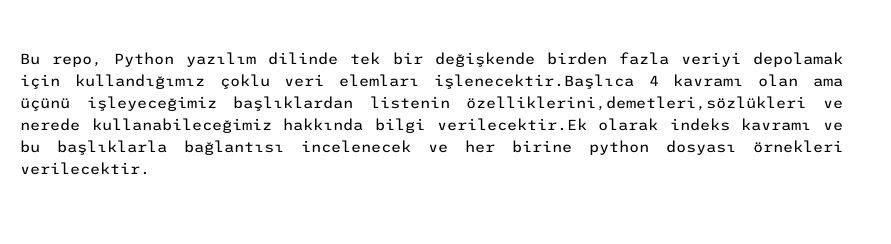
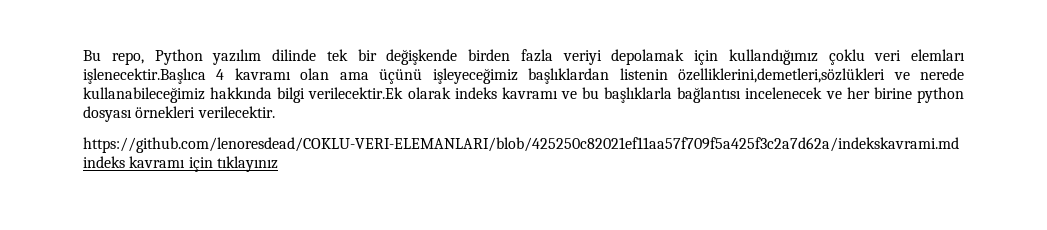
+ https://github.com/lenoresdead/COKLU-VERI-ELEMANLARI/blob/425250c82021ef11aa57f709f5a425f3c2a7d62a/indekskavrami.md indeks kavramı için tıklayınız

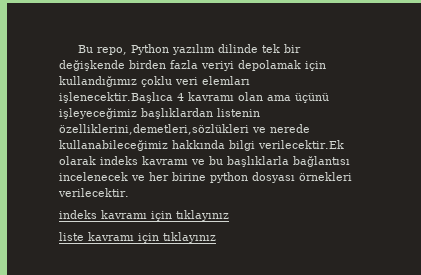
- https://github.com/lenoresdead/COKLU-VERI-ELEMANLARI/blob/425250c82021ef11aa57f709f5a425f3c2a7d62a/indekskavrami.md indeks kavramı için tıklayınız
+ indeks kavramı için tıklayınız
+ liste kavramı için tıklayınız

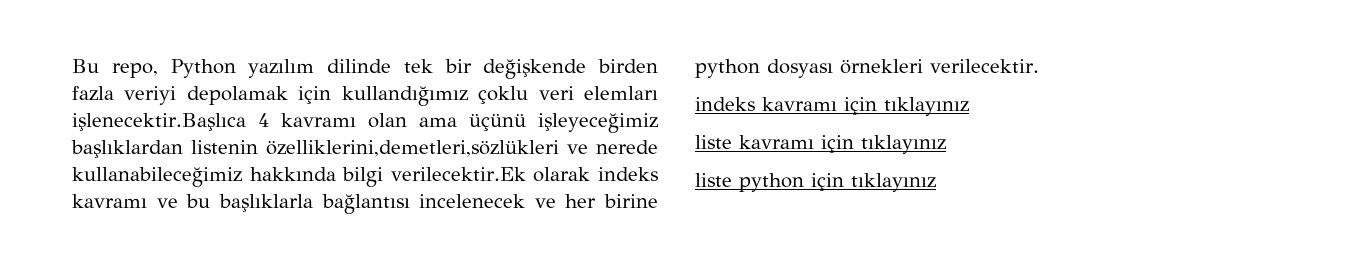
+ liste python için tıklayınız

